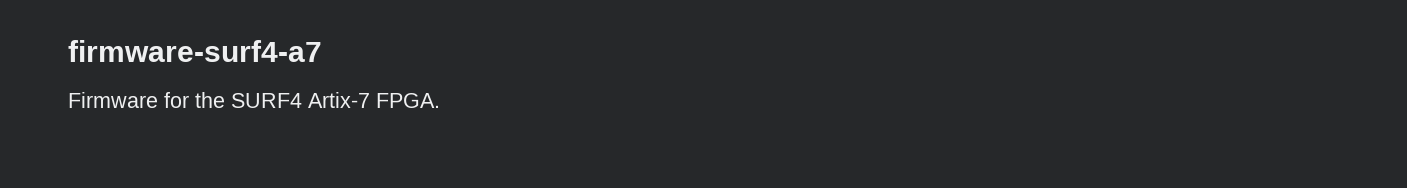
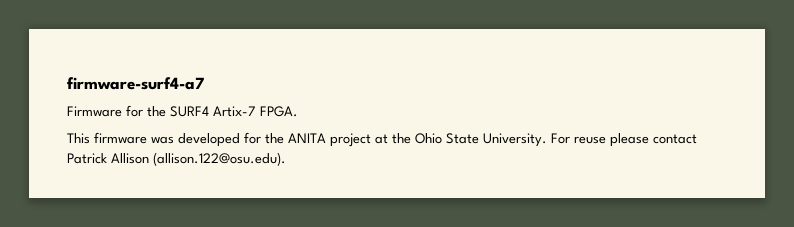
+ This firmware was developed for the ANITA project at the Ohio State University. For reuse please contact Patrick Allison (allison.122@osu.edu).

